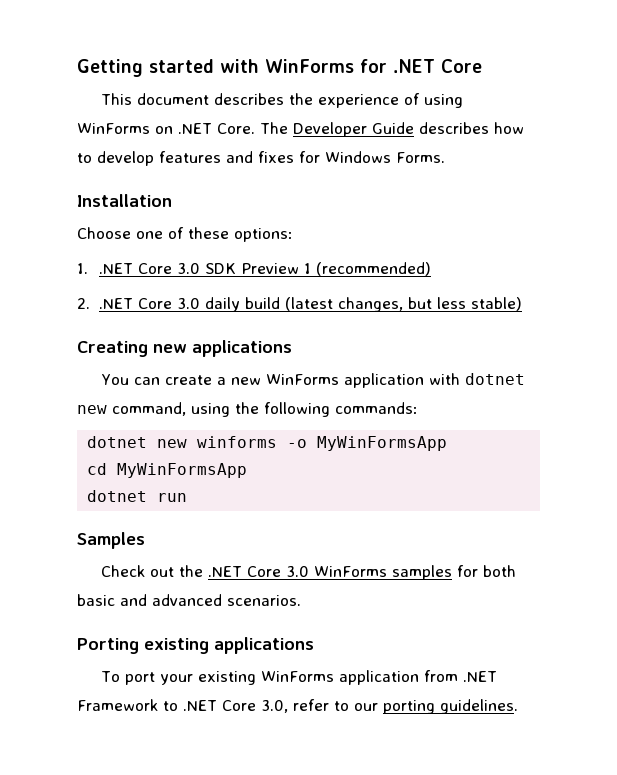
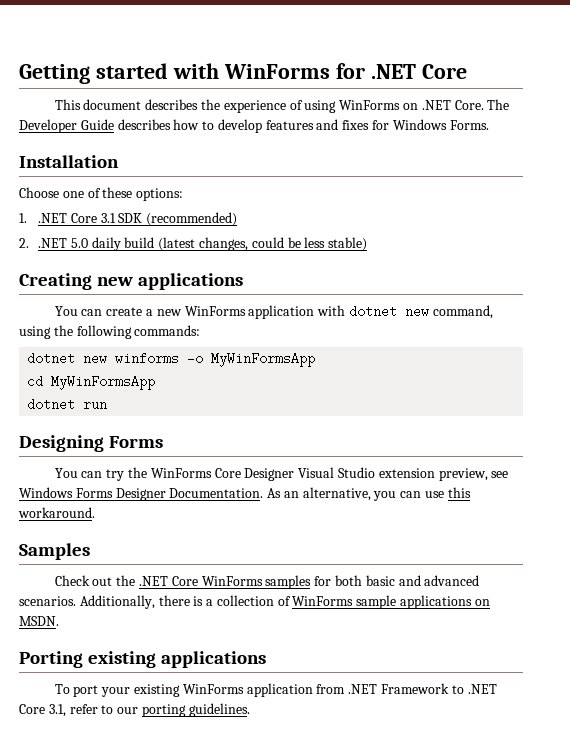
- 1. .NET Core 3.0 SDK Preview 1 (recommended)
+ 1. .NET Core 3.1 SDK (recommended)
- 2. .NET Core 3.0 daily build (latest changes, but less stable)
+ 2. .NET 5.0 daily build (latest changes, could be less stable)
+ Designing Forms
+ You can try the WinForms Core Designer Visual Studio extension preview, see Windows Forms Designer Documentation. As an alternative, you can use this workaround.
- Check out the .NET Core 3.0 WinForms samples for both basic and advanced scenarios.
+ Check out the .NET Core WinForms samples for both basic and advanced scenarios. Additionally, there is a collection of WinForms sample applications on MSDN.
- To port your existing WinForms application from .NET Framework to .NET Core 3.0, refer to our porting guidelines.
+ To port your existing WinForms application from .NET Framework to .NET Core 3.1, refer to our porting guidelines.

